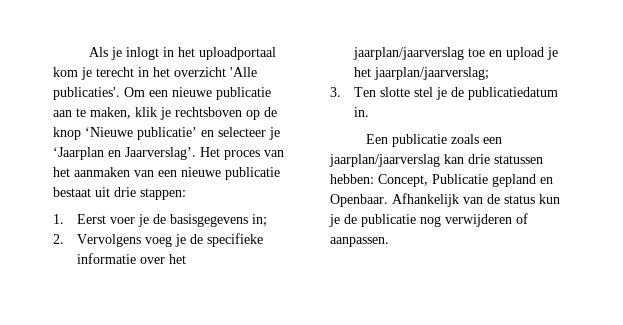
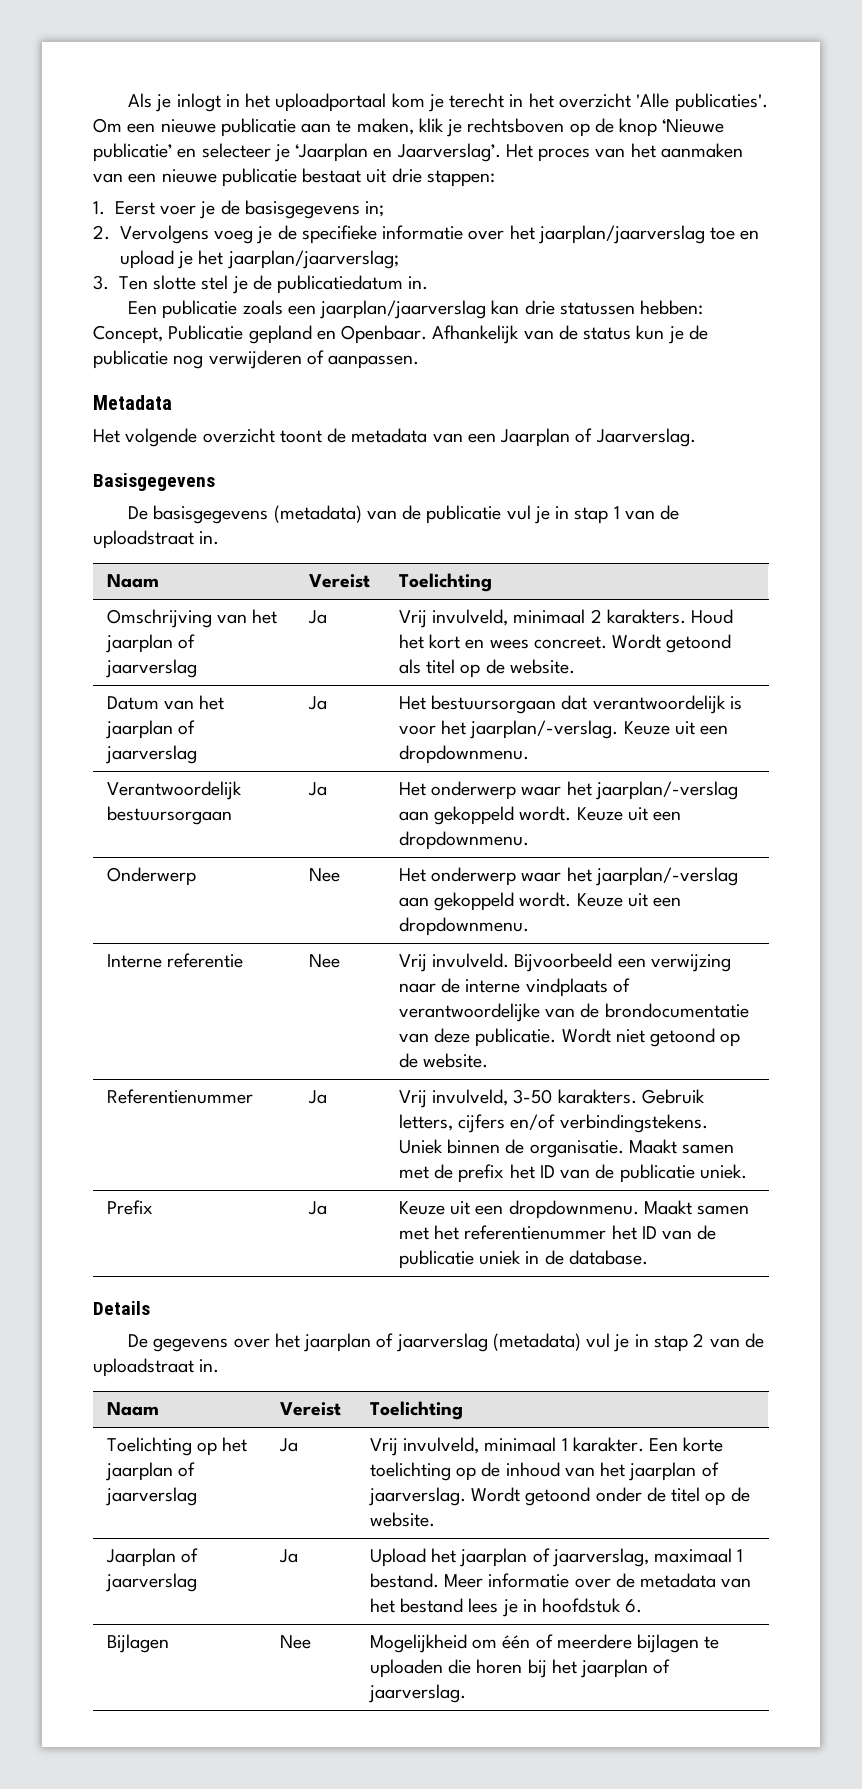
+ Metadata
+ Het volgende overzicht toont de metadata van een Jaarplan of Jaarverslag.
+ Basisgegevens
+ De basisgegevens (metadata) van de publicatie vul je in stap 1 van de uploadstraat in.
+ Naam | Vereist | Toelichting
+ Omschrijving van het jaarplan of jaarverslag | Ja | Vrij invulveld, minimaal 2 karakters. Houd het kort en wees concreet. Wordt getoond als titel op de website.
+ Datum van het jaarplan of jaarverslag | Ja | Het bestuursorgaan dat verantwoordelijk is voor het jaarplan/-verslag. Keuze uit een dropdownmenu.
+ Verantwoordelijk bestuursorgaan | Ja | Het onderwerp waar het jaarplan/-verslag aan gekoppeld wordt. Keuze uit een dropdownmenu.
+ Onderwerp | Nee | Het onderwerp waar het jaarplan/-verslag aan gekoppeld wordt. Keuze uit een dropdownmenu.
+ Interne referentie | Nee | Vrij invulveld. Bijvoorbeeld een verwijzing naar de interne vindplaats of verantwoordelijke van de brondocumentatie van deze publicatie. Wordt niet getoond op de website.
+ Referentienummer | Ja | Vrij invulveld, 3-50 karakters. Gebruik letters, cijfers en/of verbindingstekens. Uniek binnen de organisatie. Maakt samen met de prefix het ID van de publicatie uniek.
+ Prefix | Ja | Keuze uit een dropdownmenu. Maakt samen met het referentienummer het ID van de publicatie uniek in de database.
+ Details
+ De gegevens over het jaarplan of jaarverslag (metadata) vul je in stap 2 van de uploadstraat in.
+ Naam | Vereist | Toelichting
+ Toelichting op het jaarplan of jaarverslag | Ja | Vrij invulveld, minimaal 1 karakter. Een korte toelichting op de inhoud van het jaarplan of jaarverslag. Wordt getoond onder de titel op de website.
+ Jaarplan of jaarverslag | Ja | Upload het jaarplan of jaarverslag, maximaal 1 bestand. Meer informatie over de metadata van het bestand lees je in hoofdstuk 6.
+ Bijlagen | Nee | Mogelijkheid om één of meerdere bijlagen te uploaden die horen bij het jaarplan of jaarverslag.

